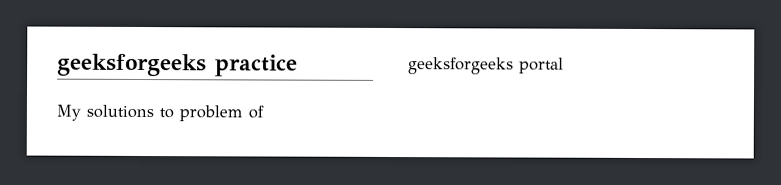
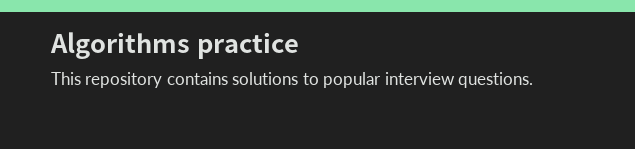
- geeksforgeeks practice
+ Algorithms practice
- My solutions to problem of geeksforgeeks portal
+ This repository contains solutions to popular interview questions.

